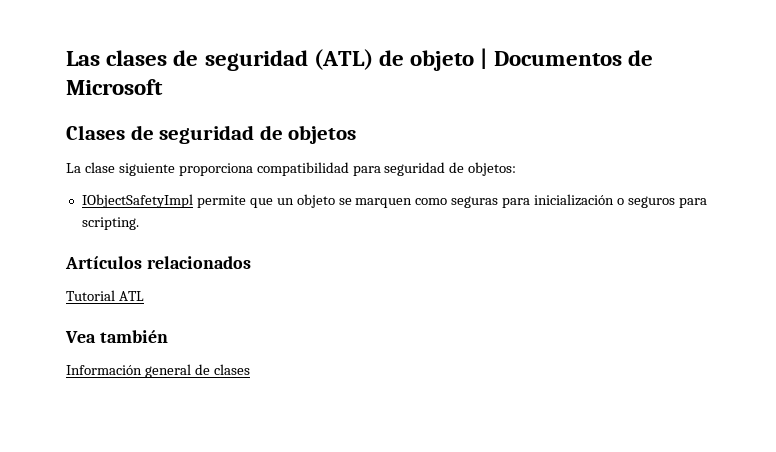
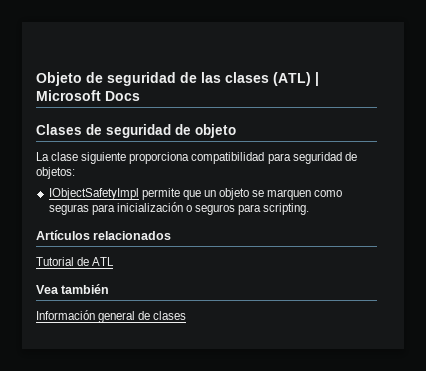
- Las clases de seguridad (ATL) de objeto | Documentos de Microsoft
+ Objeto de seguridad de las clases (ATL) | Microsoft Docs
- Clases de seguridad de objetos
+ Clases de seguridad de objeto
- Tutorial ATL
+ Tutorial de ATL

